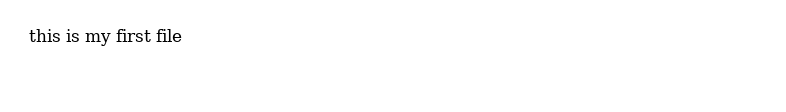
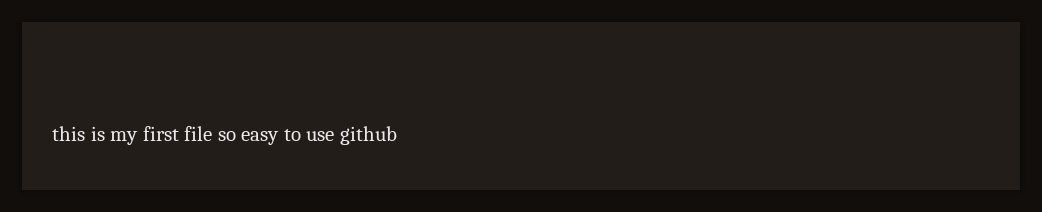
- this is my first file
+ this is my first file so easy to use github

